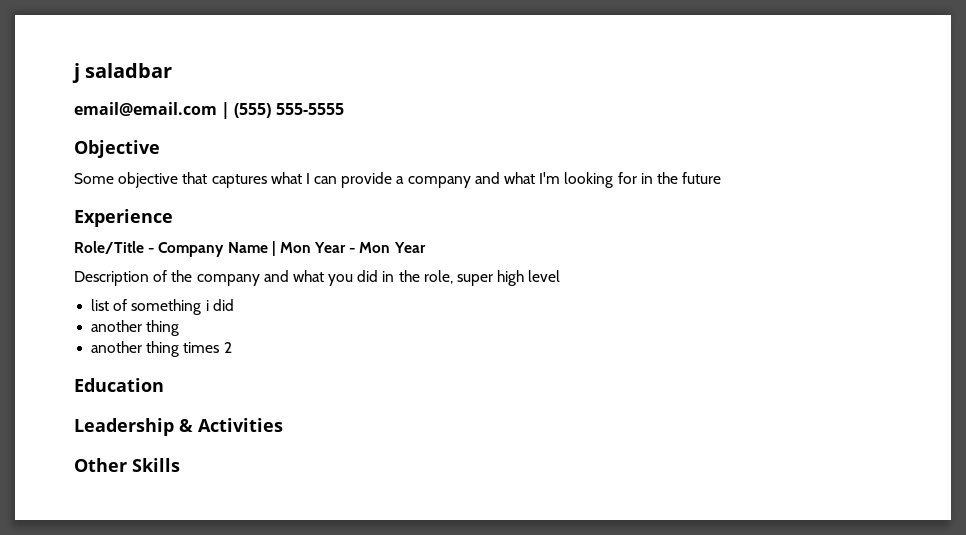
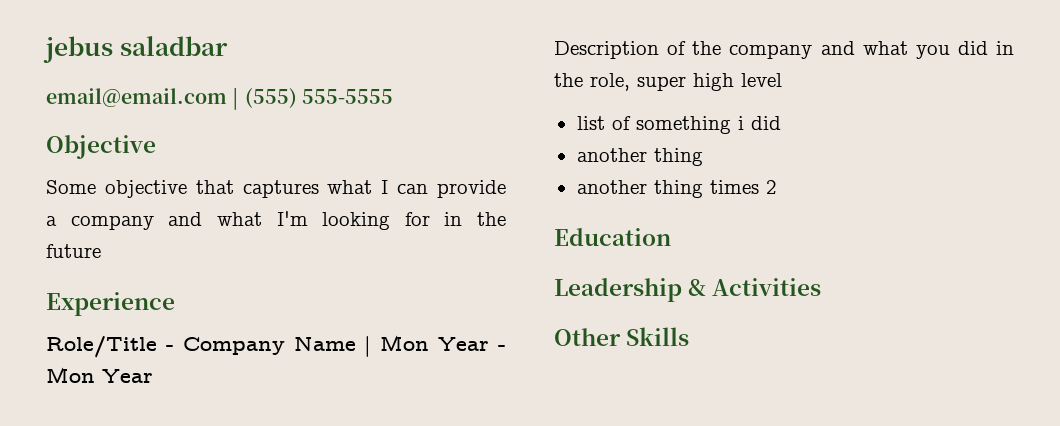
- j saladbar
+ jebus saladbar

